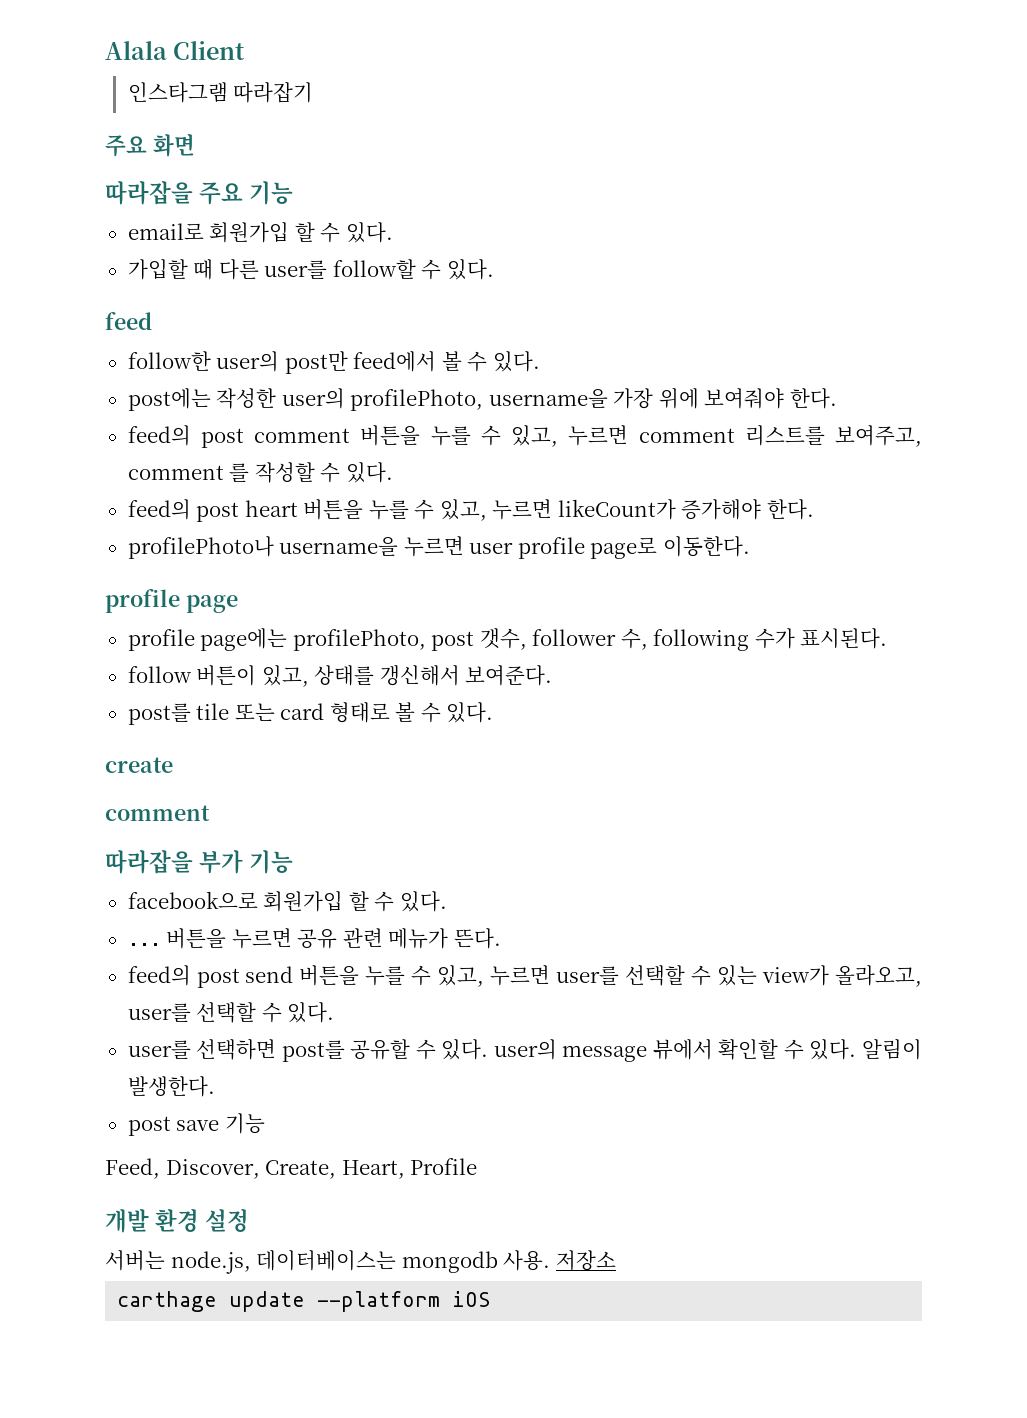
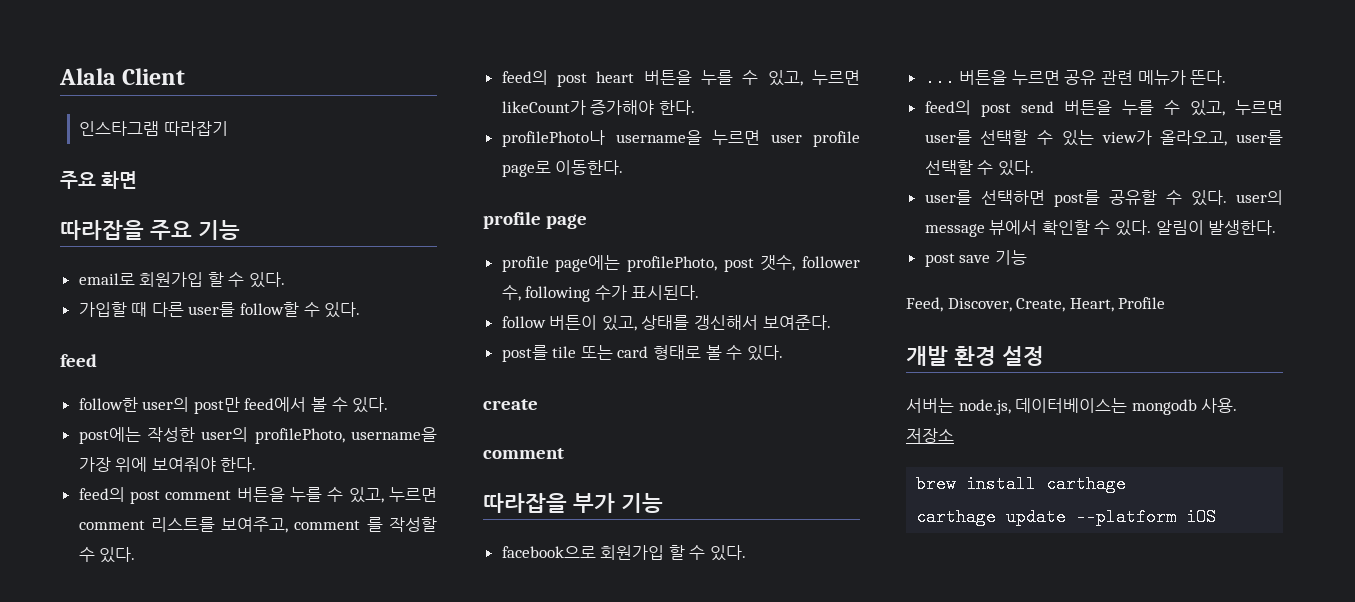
+ brew install carthage

